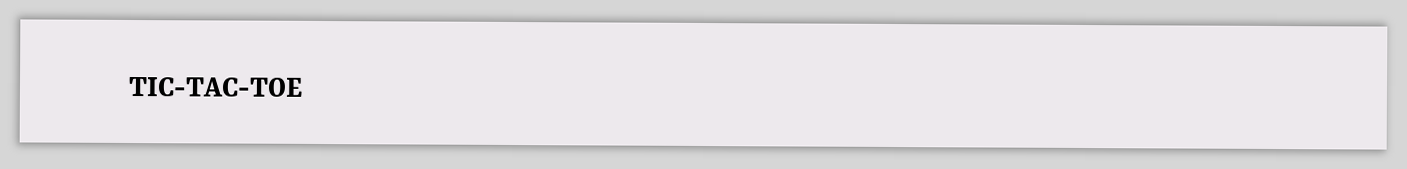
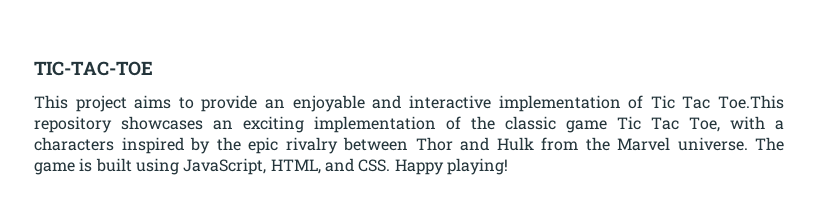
+ This project aims to provide an enjoyable and interactive implementation of Tic Tac Toe.This repository showcases an exciting implementation of the classic game Tic Tac Toe, with a characters inspired by the epic rivalry between Thor and Hulk from the Marvel universe. The game is built using JavaScript, HTML, and CSS. Happy playing!

